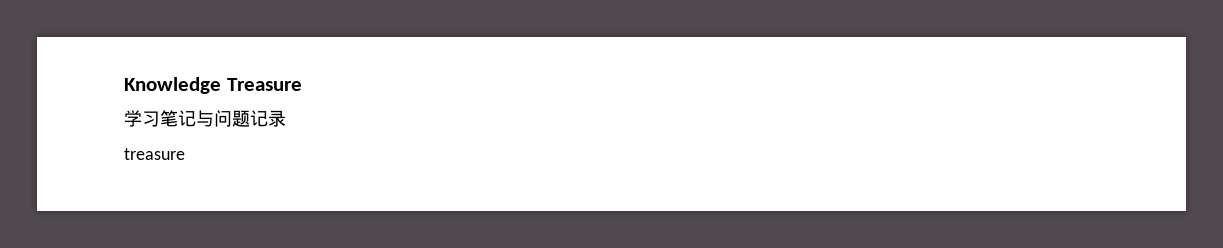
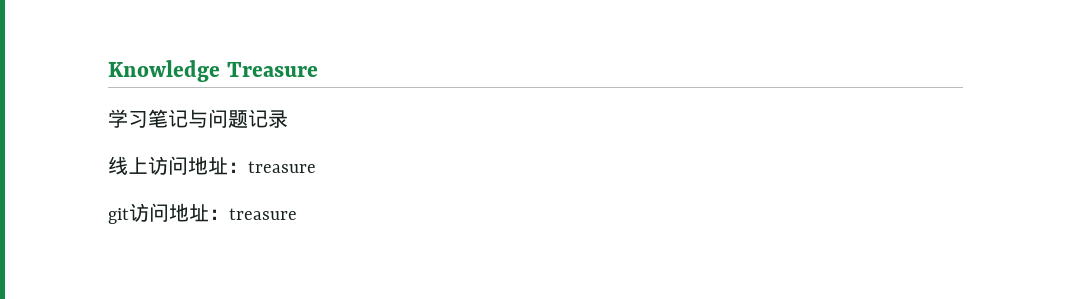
- treasure
+ 线上访问地址：treasure
+ git访问地址：treasure

